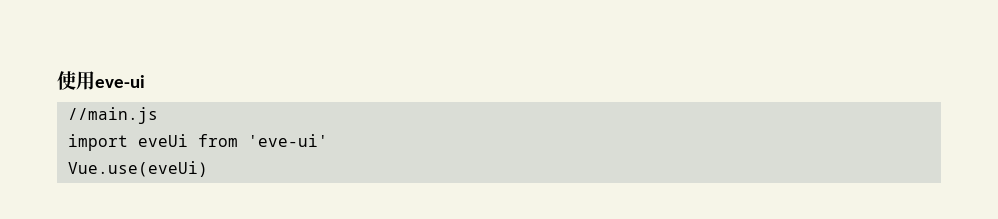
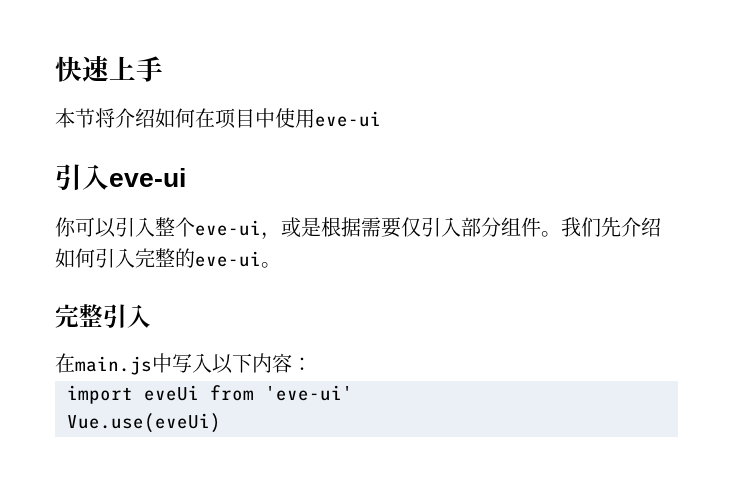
- 使用eve-ui
- //main.js
+ 快速上手
+ 本节将介绍如何在项目中使用eve-ui
+ 引入eve-ui
+ 你可以引入整个eve-ui，或是根据需要仅引入部分组件。我们先介绍如何引入完整的eve-ui。
+ 完整引入
+ 在main.js中写入以下内容：

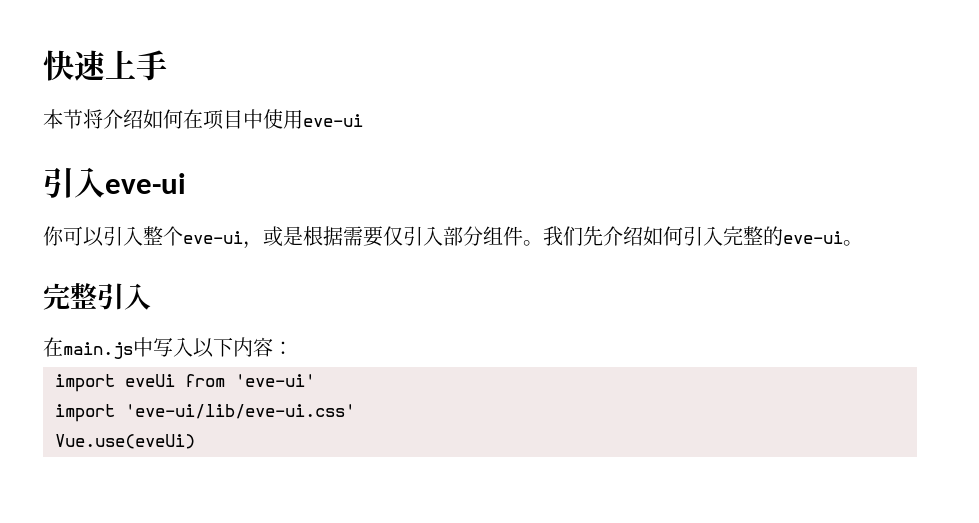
+ import 'eve-ui/lib/eve-ui.css'

